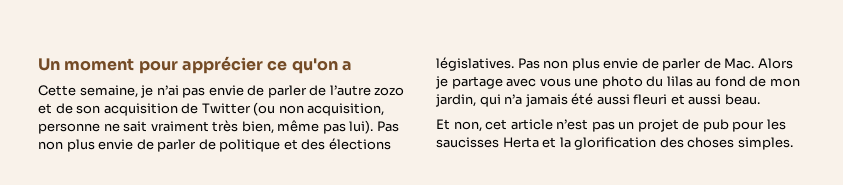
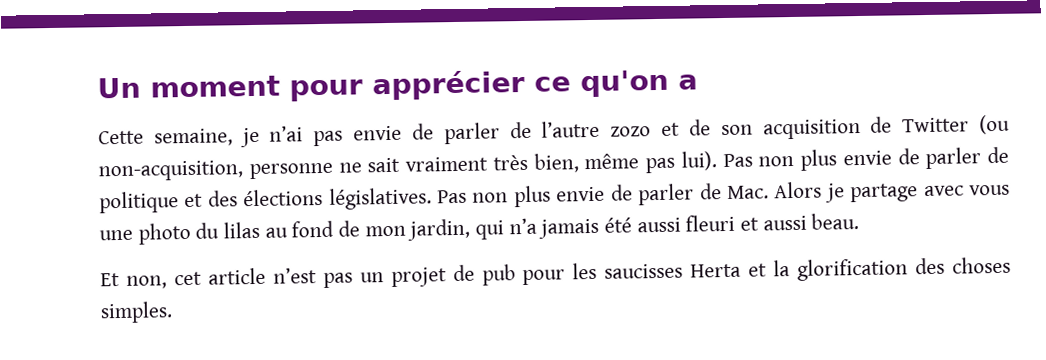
- Cette semaine, je n’ai pas envie de parler de l’autre zozo et de son acquisition de Twitter (ou non acquisition, personne ne sait vraiment très bien, même pas lui).
+ Cette semaine, je n’ai pas envie de parler de l’autre zozo et de son acquisition de Twitter (ou non-acquisition, personne ne sait vraiment très bien, même pas lui).

